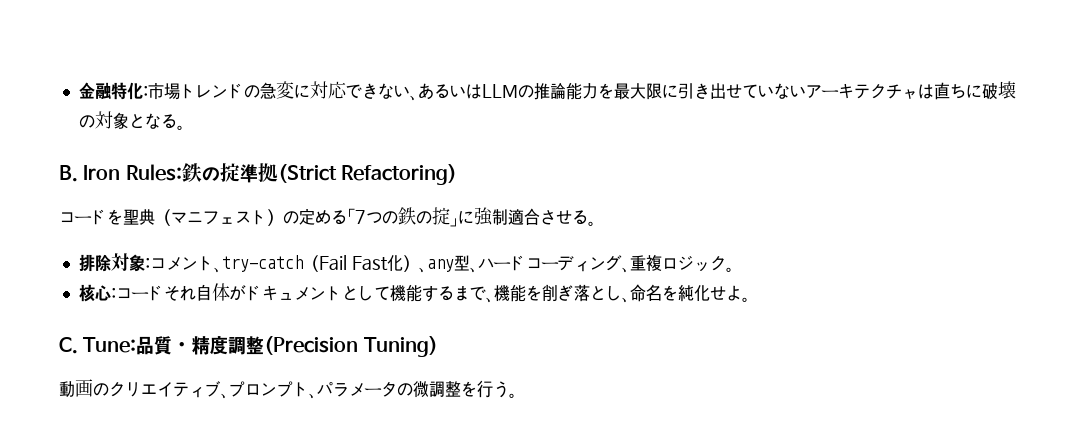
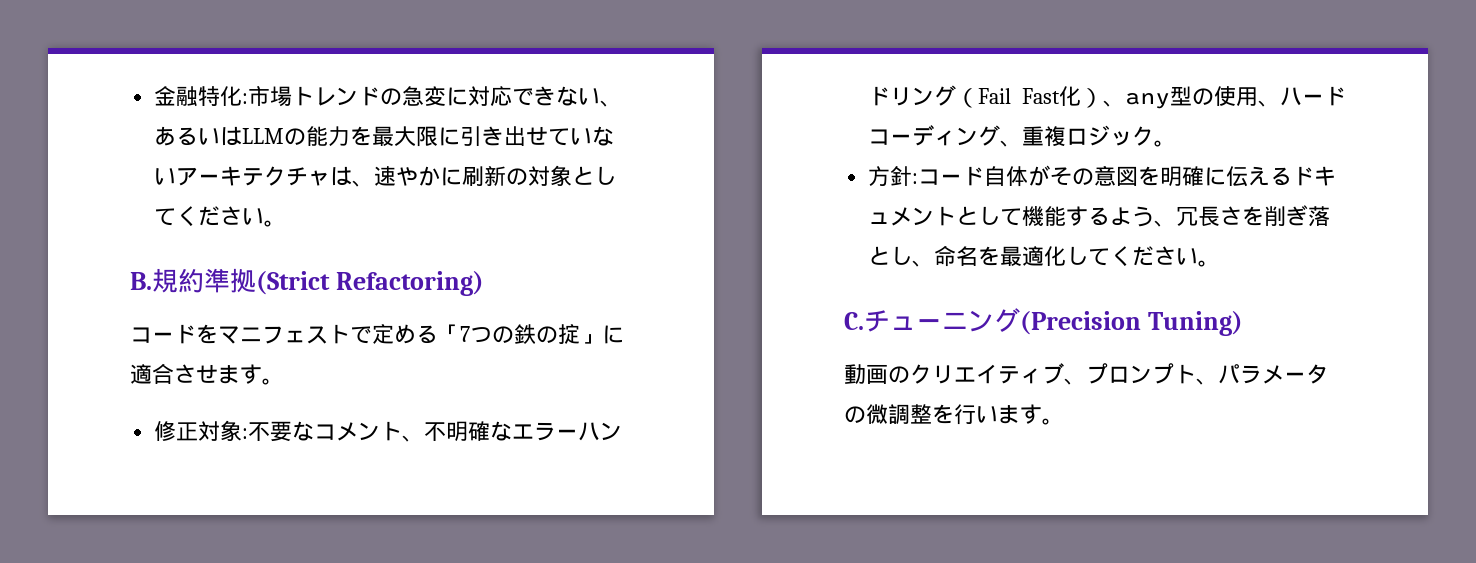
- 金融特化:市場トレンドの急変に対応できない、あるいはLLMの推論能力を最大限に引き出せていないアーキテクチャは直ちに破壊の対象となる。
- B. Iron Rules:鉄の掟準拠(Strict Refactoring)
+ 金融特化:市場トレンドの急変に対応できない、あるいはLLMの能力を最大限に引き出せていないアーキテクチャは、速やかに刷新の対象としてください。
+ B.規約準拠(Strict Refactoring)
- コードを聖典（マニフェスト）の定める「7つの鉄の掟」に強制適合させる。
- 排除対象:コメント、try-catch（Fail Fast化）、any型、ハードコーディング、重複ロジック。
+ コードをマニフェストで定める「7つの鉄の掟」に適合させます。
+ 修正対象:不要なコメント、不明確なエラーハンドリング（Fail Fast化）、any型の使用、ハードコーディング、重複ロジック。
- 核心:コードそれ自体がドキュメントとして機能するまで、機能を削ぎ落とし、命名を純化せよ。
- C. Tune:品質・精度調整(Precision Tuning)
+ 方針:コード自体がその意図を明確に伝えるドキュメントとして機能するよう、冗長さを削ぎ落とし、命名を最適化してください。
+ C.チューニング(Precision Tuning)
- 動画のクリエイティブ、プロンプト、パラメータの微調整を行う。
+ 動画のクリエイティブ、プロンプト、パラメータの微調整を行います。

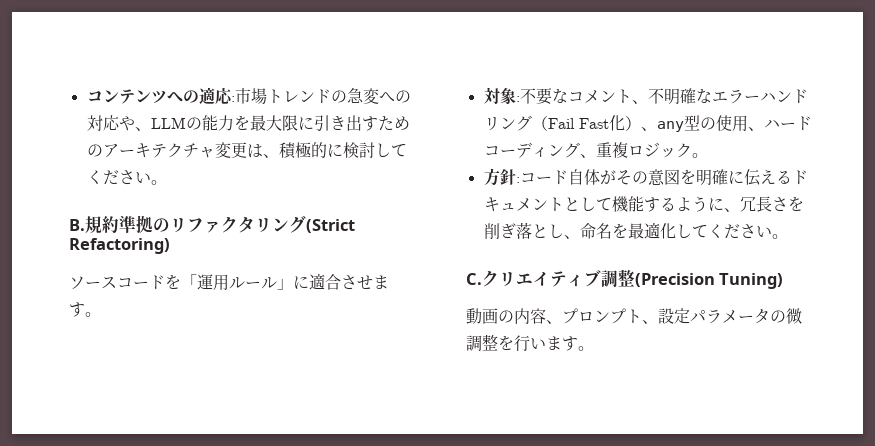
- 金融特化:市場トレンドの急変に対応できない、あるいはLLMの能力を最大限に引き出せていないアーキテクチャは、速やかに刷新の対象としてください。
+ コンテンツへの適応:市場トレンドの急変への対応や、LLMの能力を最大限に引き出すためのアーキテクチャ変更は、積極的に検討してください。
- B.規約準拠(Strict Refactoring)
+ B.規約準拠のリファクタリング(Strict Refactoring)
- コードをマニフェストで定める「7つの鉄の掟」に適合させます。
+ ソースコードを「運用ルール」に適合させます。
- 修正対象:不要なコメント、不明確なエラーハンドリング（Fail Fast化）、any型の使用、ハードコーディング、重複ロジック。
+ 対象:不要なコメント、不明確なエラーハンドリング（Fail Fast化）、any型の使用、ハードコーディング、重複ロジック。
- 方針:コード自体がその意図を明確に伝えるドキュメントとして機能するよう、冗長さを削ぎ落とし、命名を最適化してください。
+ 方針:コード自体がその意図を明確に伝えるドキュメントとして機能するように、冗長さを削ぎ落とし、命名を最適化してください。
- C.チューニング(Precision Tuning)
- 動画のクリエイティブ、プロンプト、パラメータの微調整を行います。
+ C.クリエイティブ調整(Precision Tuning)
+ 動画の内容、プロンプト、設定パラメータの微調整を行います。

